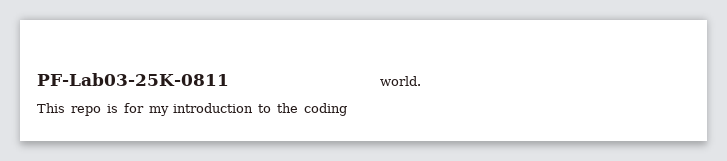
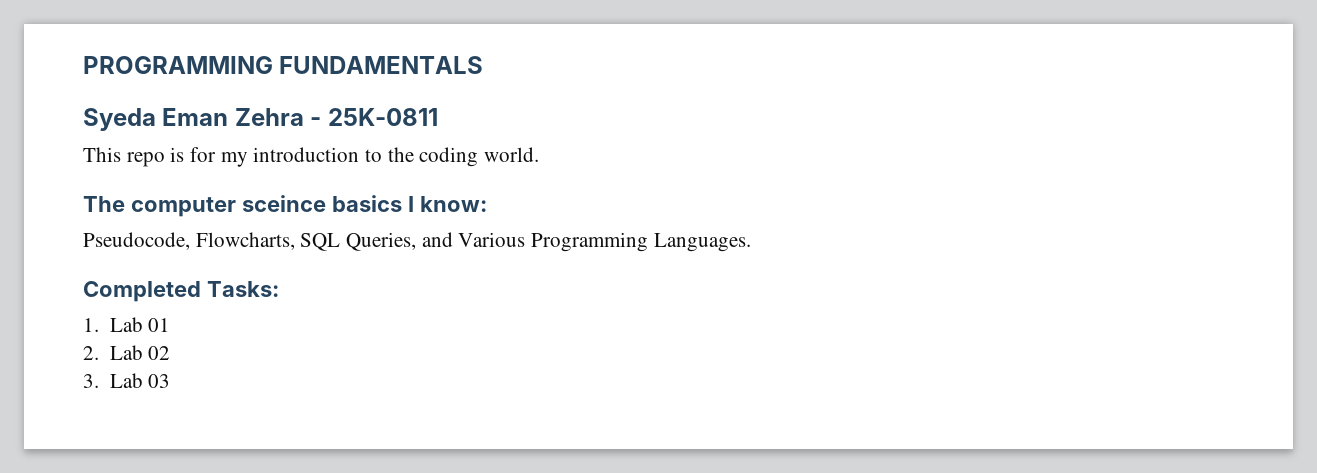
- PF-Lab03-25K-0811
+ PROGRAMMING FUNDAMENTALS
+ Syeda Eman Zehra - 25K-0811
+ The computer sceince basics I know:
+ Pseudocode, Flowcharts, SQL Queries, and Various Programming Languages.
+ Completed Tasks:
+ 1. Lab 01
+ 2. Lab 02
+ 3. Lab 03

